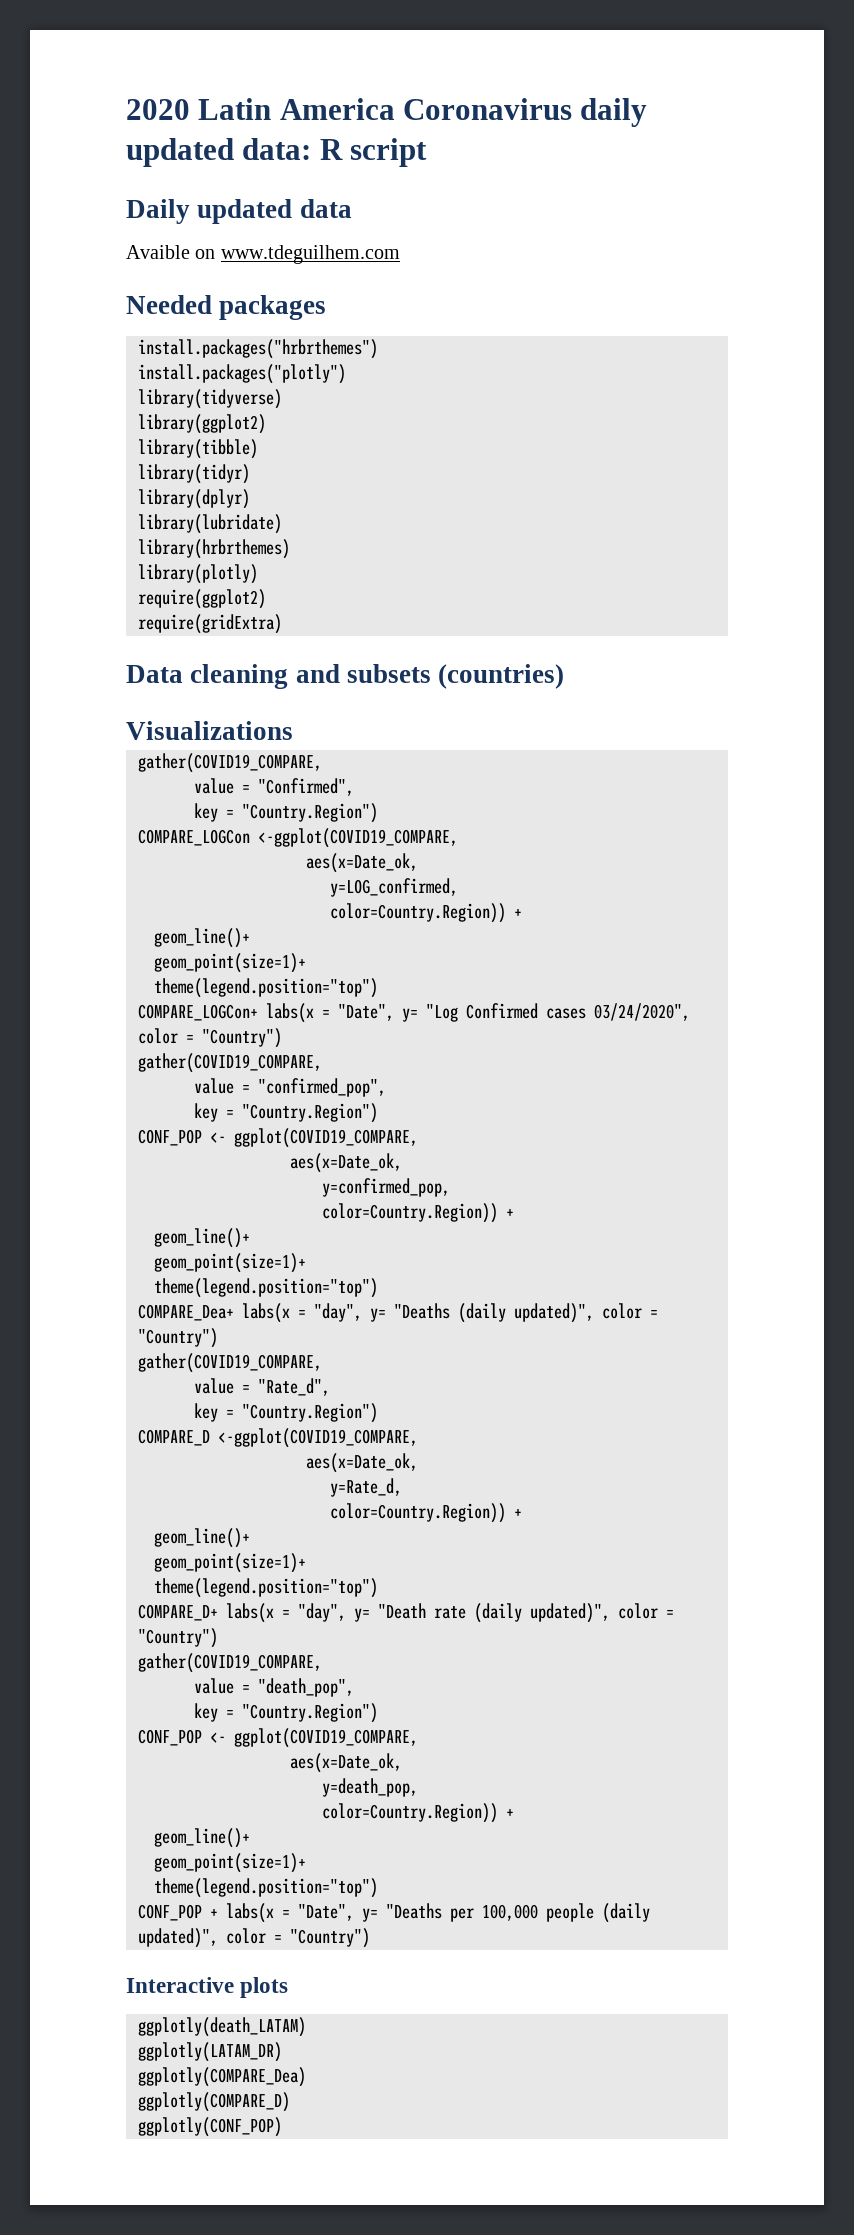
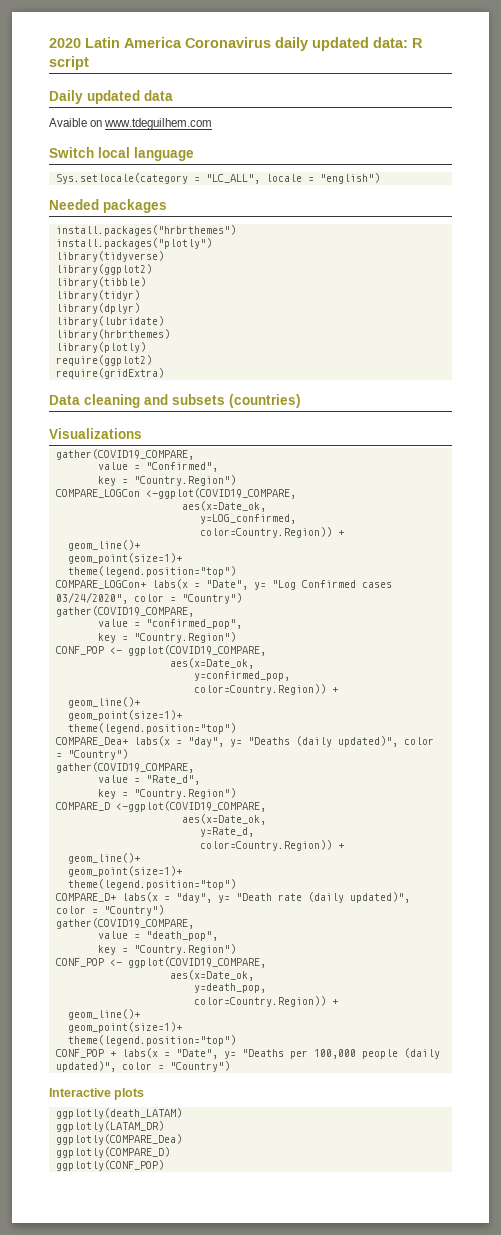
+ Switch local language
+ Sys.setlocale(category = "LC_ALL", locale = "english")

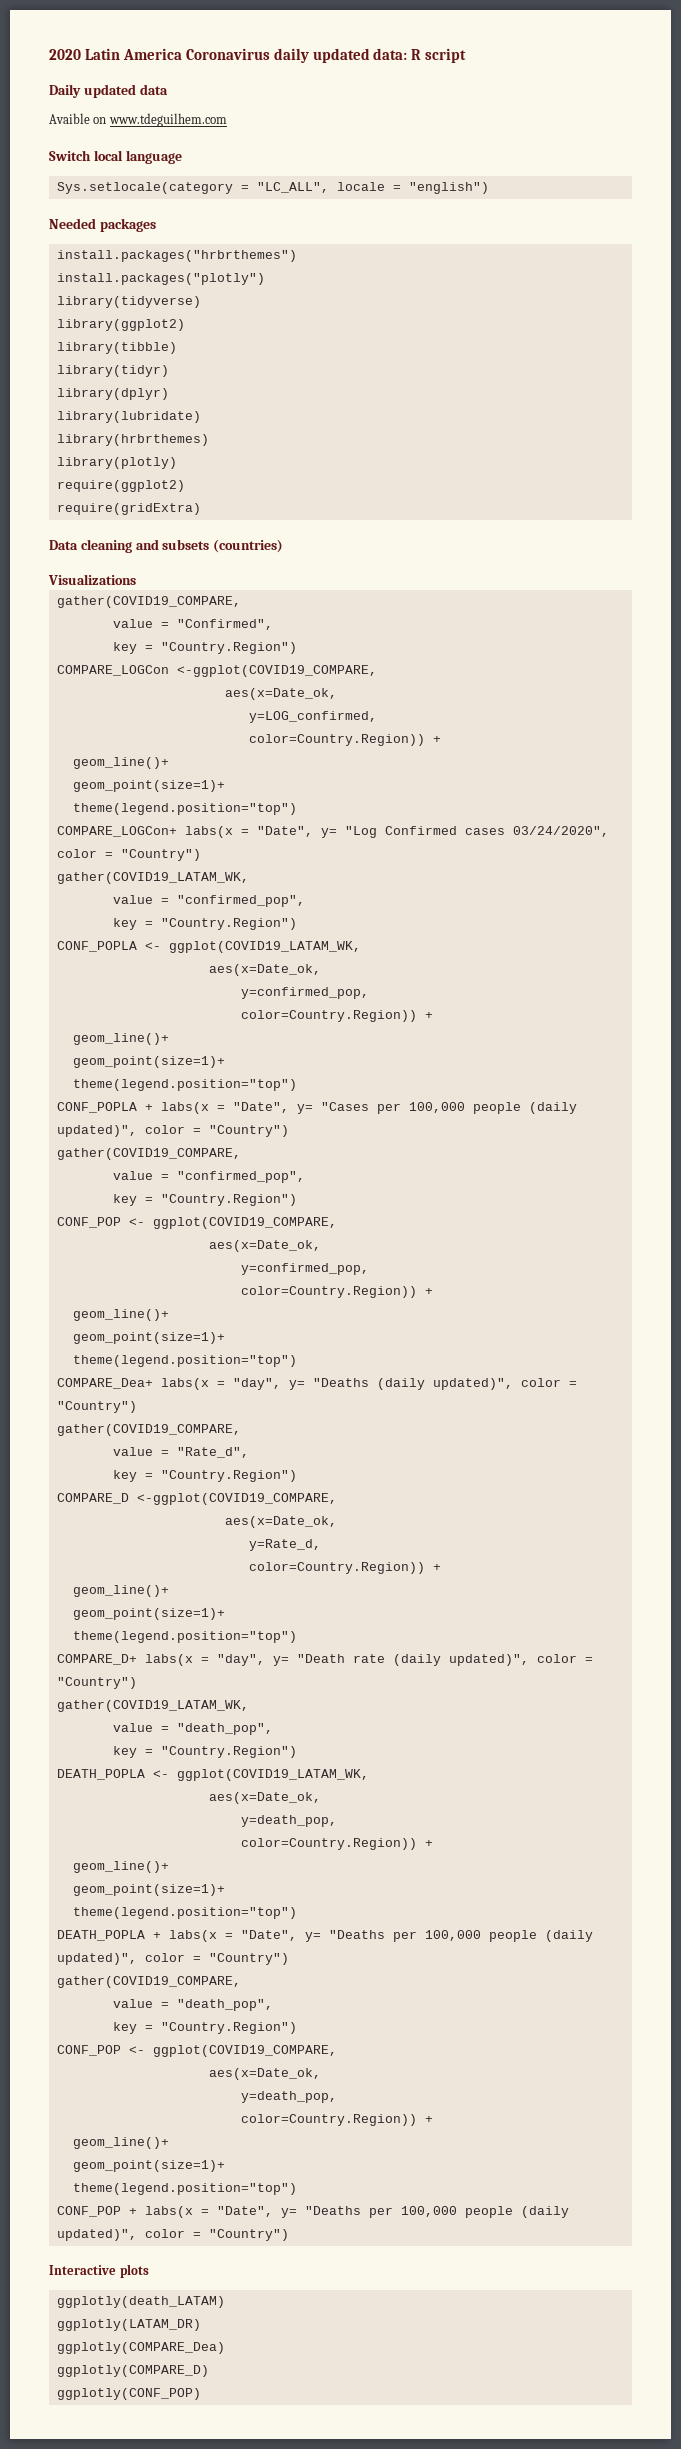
  COMPARE_LOGCon+ labs(x = "Date", y= "Log Confirmed cases 03/24/2020", color = "Country")
+ gather(COVID19_LATAM_WK,
+ value = "confirmed_pop",
+ key = "Country.Region")
+ CONF_POPLA <- ggplot(COVID19_LATAM_WK,
+ aes(x=Date_ok,
+ y=confirmed_pop,
+ color=Country.Region)) +
+ geom_line()+
+ geom_point(size=1)+
+ theme(legend.position="top")
+ CONF_POPLA + labs(x = "Date", y= "Cases per 100,000 people (daily updated)", color = "Country")
  COMPARE_D+ labs(x = "day", y= "Death rate (daily updated)", color = "Country")
+ gather(COVID19_LATAM_WK,
+ value = "death_pop",
+ key = "Country.Region")
+ DEATH_POPLA <- ggplot(COVID19_LATAM_WK,
+ aes(x=Date_ok,
+ y=death_pop,
+ color=Country.Region)) +
+ geom_line()+
+ geom_point(size=1)+
+ theme(legend.position="top")
+ DEATH_POPLA + labs(x = "Date", y= "Deaths per 100,000 people (daily updated)", color = "Country")

